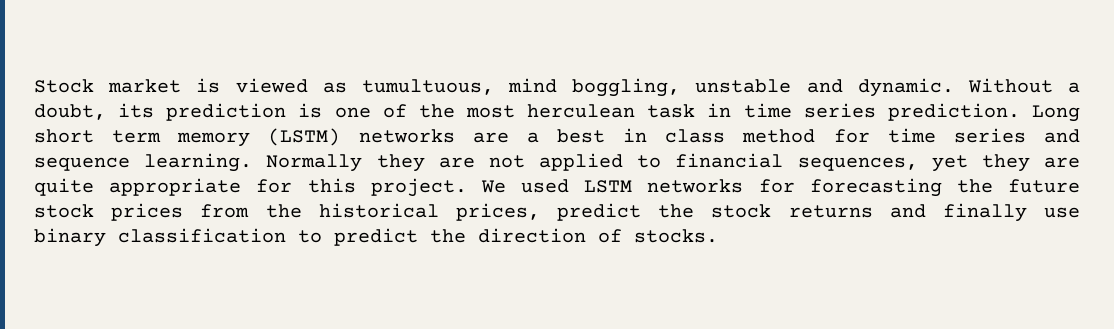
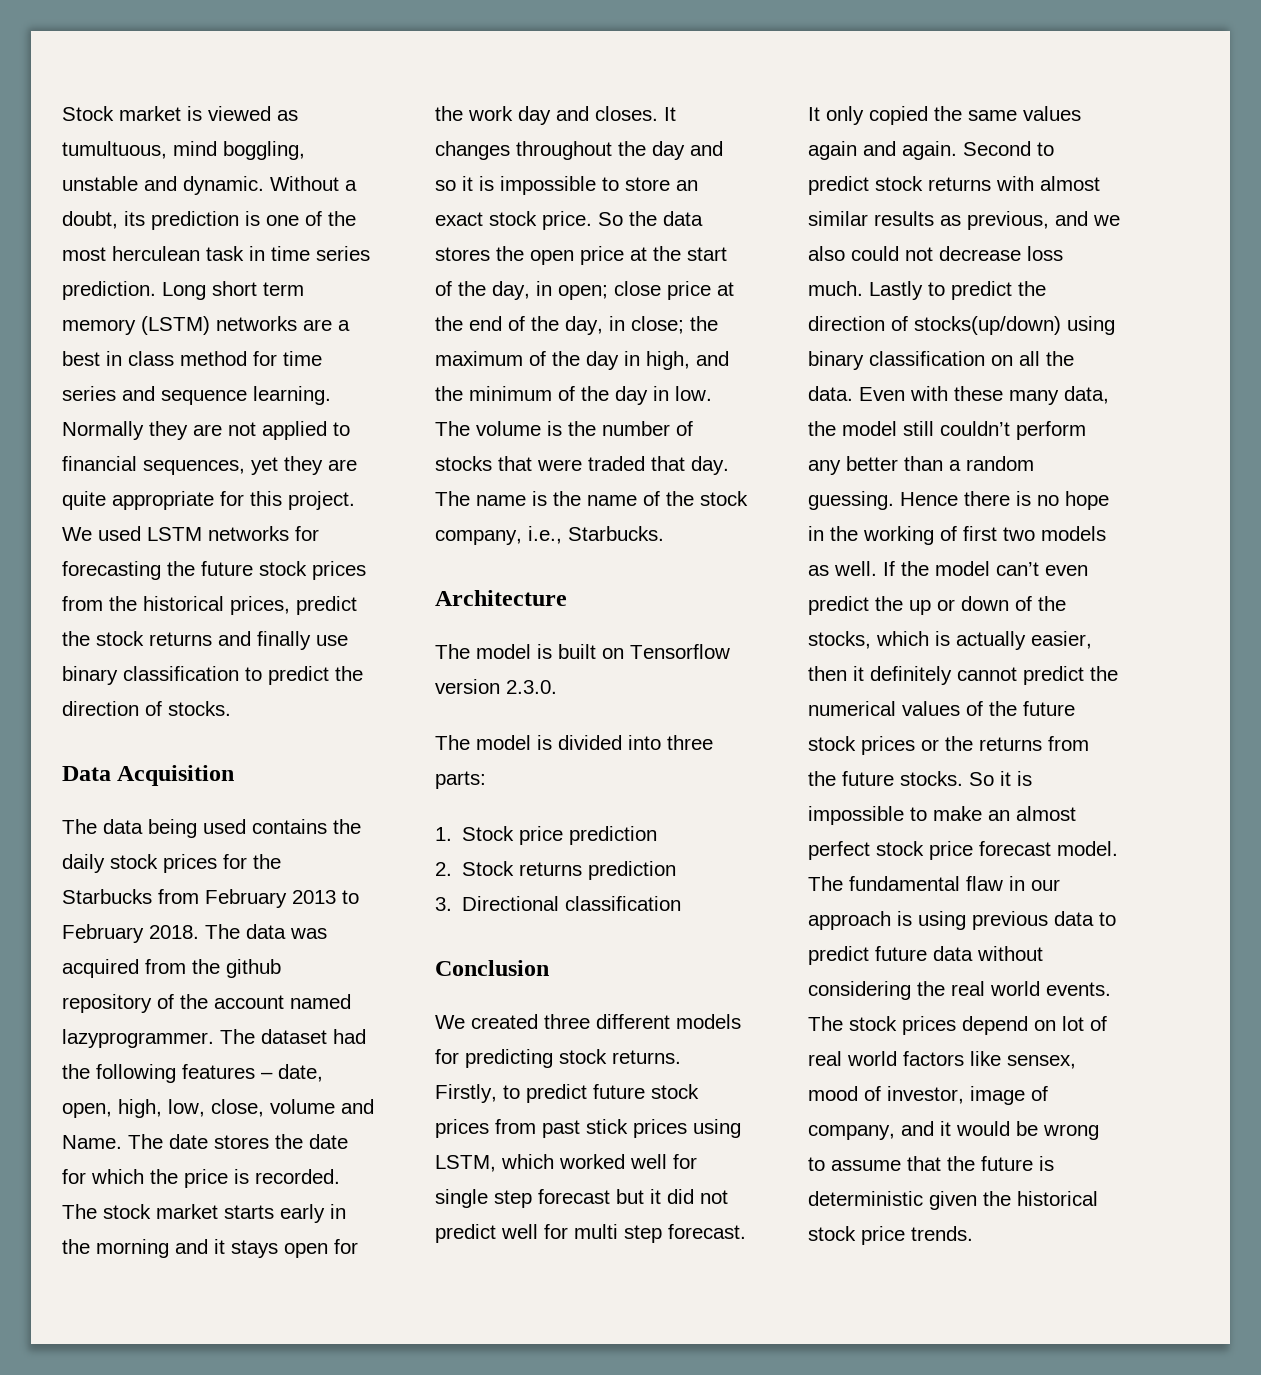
+ Data Acquisition
+ The data being used contains the daily stock prices for the Starbucks from February 2013 to February 2018. The data was acquired from the github repository of the account named lazyprogrammer. The dataset had the following features – date, open, high, low, close, volume and Name. The date stores the date for which the price is recorded. The stock market starts early in the morning and it stays open for the work day and closes. It changes throughout the day and so it is impossible to store an exact stock price. So the data stores the open price at the start of the day, in open; close price at the end of the day, in close; the maximum of the day in high, and the minimum of the day in low. The volume is the number of stocks that were traded that day. The name is the name of the stock company, i.e., Starbucks.
+ Architecture
+ The model is built on Tensorflow version 2.3.0.
+ The model is divided into three parts:
+ 1. Stock price prediction
+ 2. Stock returns prediction
+ 3. Directional classification
+ Conclusion
+ We created three different models for predicting stock returns. Firstly, to predict future stock prices from past stick prices using LSTM, which worked well for single step forecast but it did not predict well for multi step forecast. It only copied the same values again and again. Second to predict stock returns with almost similar results as previous, and we also could not decrease loss much. Lastly to predict the direction of stocks(up/down) using binary classification on all the data. Even with these many data, the model still couldn’t perform any better than a random guessing. Hence there is no hope in the working of first two models as well. If the model can’t even predict the up or down of the stocks, which is actually easier, then it definitely cannot predict the numerical values of the future stock prices or the returns from the future stocks. So it is impossible to make an almost perfect stock price forecast model. The fundamental flaw in our approach is using previous data to predict future data without considering the real world events. The stock prices depend on lot of real world factors like sensex, mood of investor, image of company, and it would be wrong to assume that the future is deterministic given the historical stock price trends.

